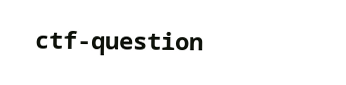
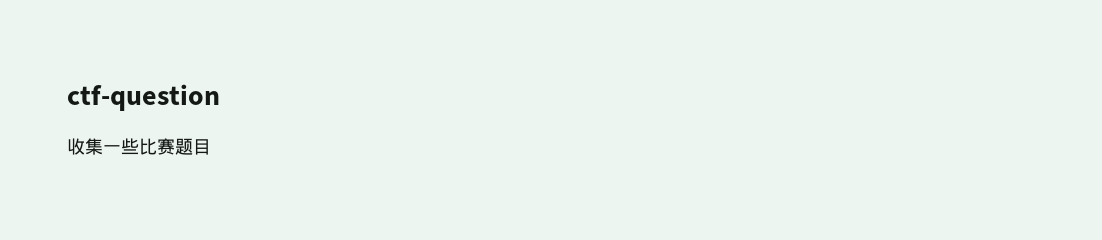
+ 收集一些比赛题目

